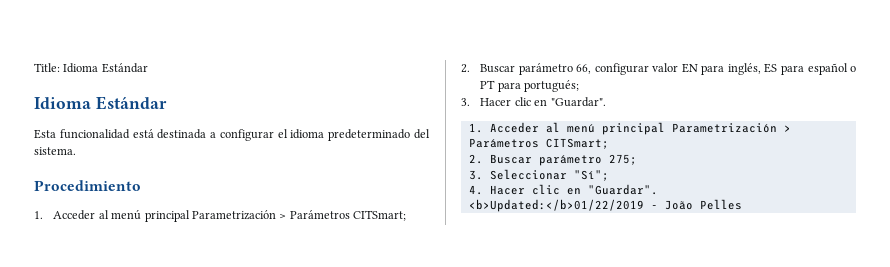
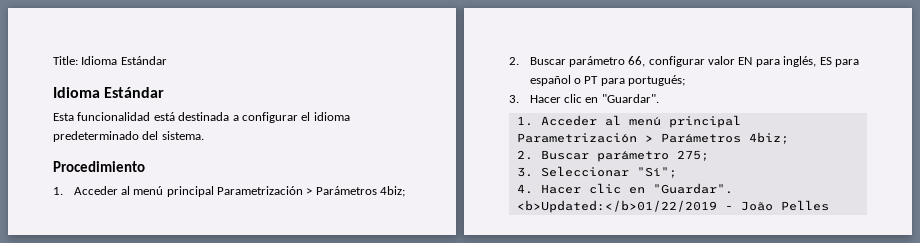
  Procedimiento
- 1. Acceder al menú principal Parametrización > Parámetros CITSmart;
+ 1. Acceder al menú principal Parametrización > Parámetros 4biz;
  3. Hacer clic en "Guardar".
- 1. Acceder al menú principal Parametrización > Parámetros CITSmart;
+ 1. Acceder al menú principal Parametrización > Parámetros 4biz;

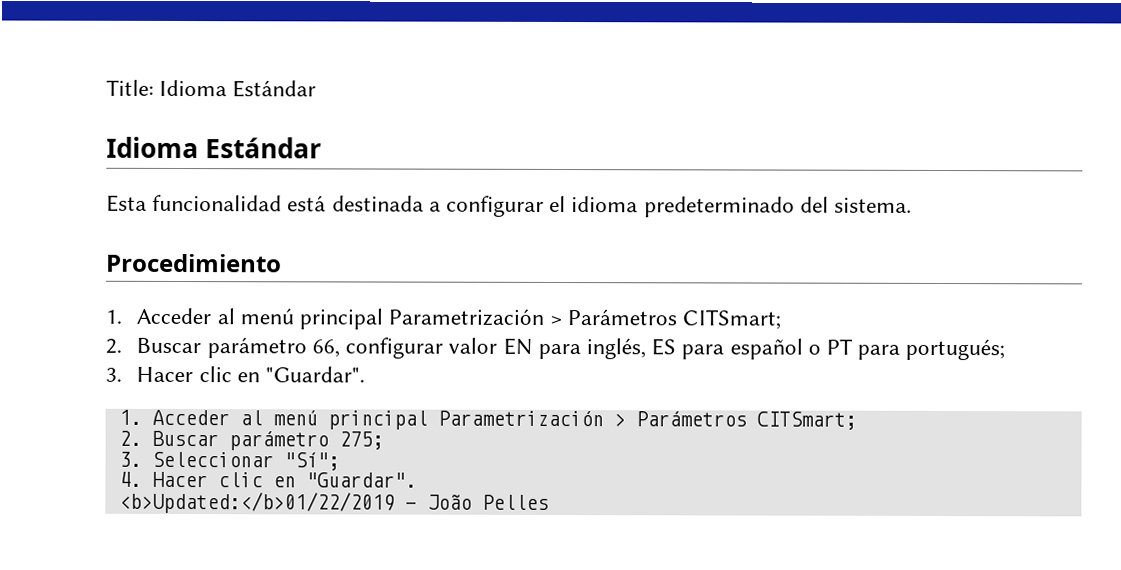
  Procedimiento
- 1. Acceder al menú principal Parametrización > Parámetros 4biz;
+ 1. Acceder al menú principal Parametrización > Parámetros CITSmart;
  3. Hacer clic en "Guardar".
- 1. Acceder al menú principal Parametrización > Parámetros 4biz;
+ 1. Acceder al menú principal Parametrización > Parámetros CITSmart;

